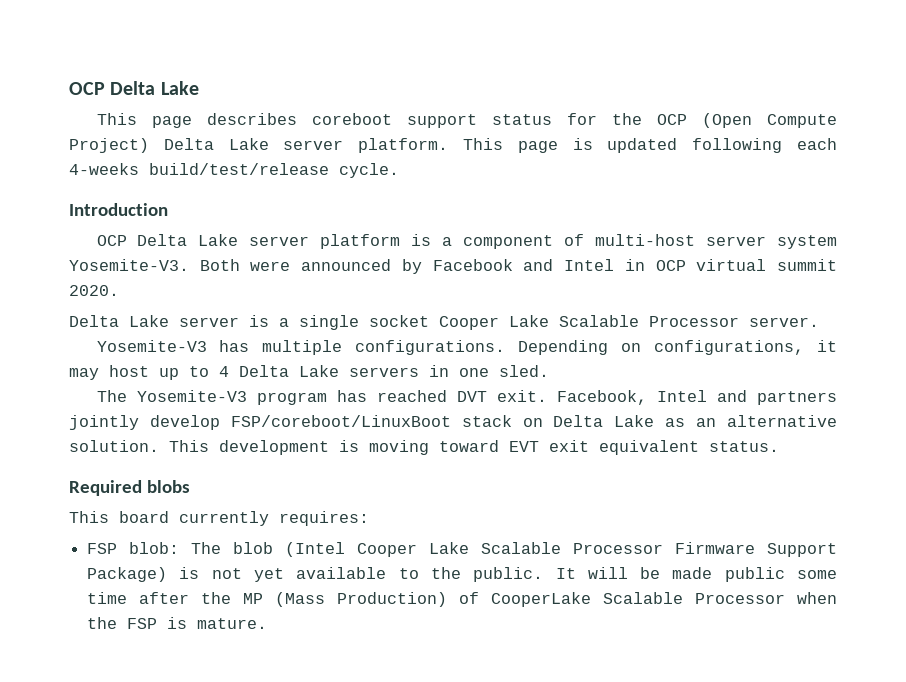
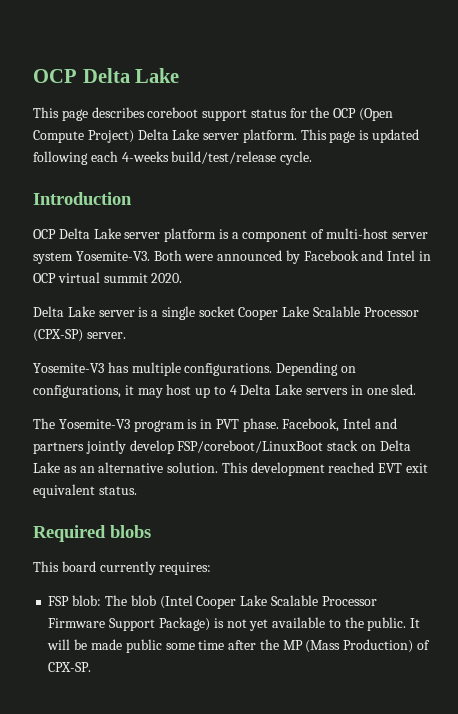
- Delta Lake server is a single socket Cooper Lake Scalable Processor server.
+ Delta Lake server is a single socket Cooper Lake Scalable Processor (CPX-SP) server.
- The Yosemite-V3 program has reached DVT exit.
+ The Yosemite-V3 program is in PVT phase.
- This development is moving toward EVT exit equivalent status.
+ This development reached EVT exit equivalent status.
- It will be made public some time after the MP (Mass Production) of CooperLake Scalable Processor when the FSP is mature.
+ It will be made public some time after the MP (Mass Production) of CPX-SP.

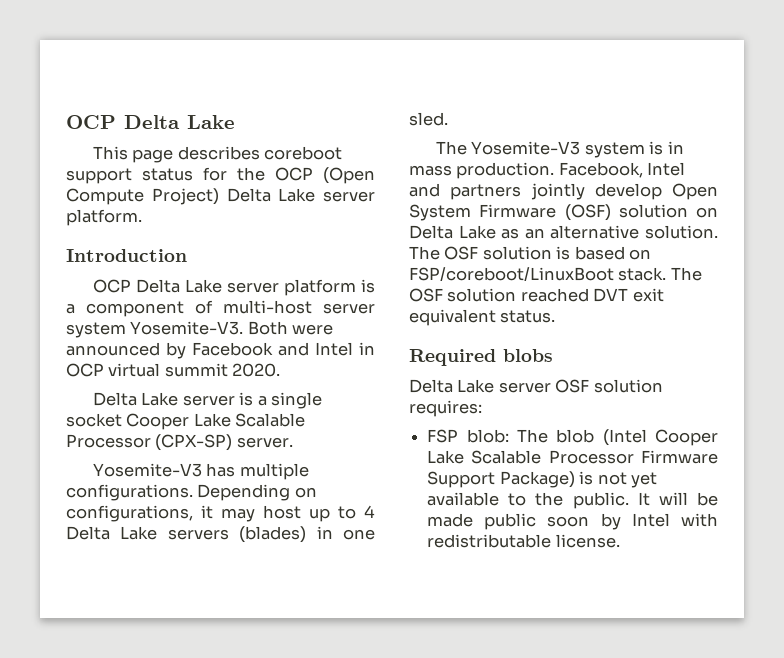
- This page is updated following each 4-weeks build/test/release cycle.
- Depending on configurations, it may host up to 4 Delta Lake servers in one sled.
+ Depending on configurations, it may host up to 4 Delta Lake servers (blades) in one sled.
- The Yosemite-V3 program is in PVT phase.
+ The Yosemite-V3 system is in mass production.
- Facebook, Intel and partners jointly develop FSP/coreboot/LinuxBoot stack on Delta Lake as an alternative solution.
+ Facebook, Intel and partners jointly develop Open System Firmware (OSF) solution on Delta Lake as an alternative solution.
- This development reached EVT exit equivalent status.
+ The OSF solution is based on FSP/coreboot/LinuxBoot stack. The OSF solution reached DVT exit equivalent status.
- This board currently requires:
+ Delta Lake server OSF solution requires:
- It will be made public some time after the MP (Mass Production) of CPX-SP.
+ It will be made public soon by Intel with redistributable license.

